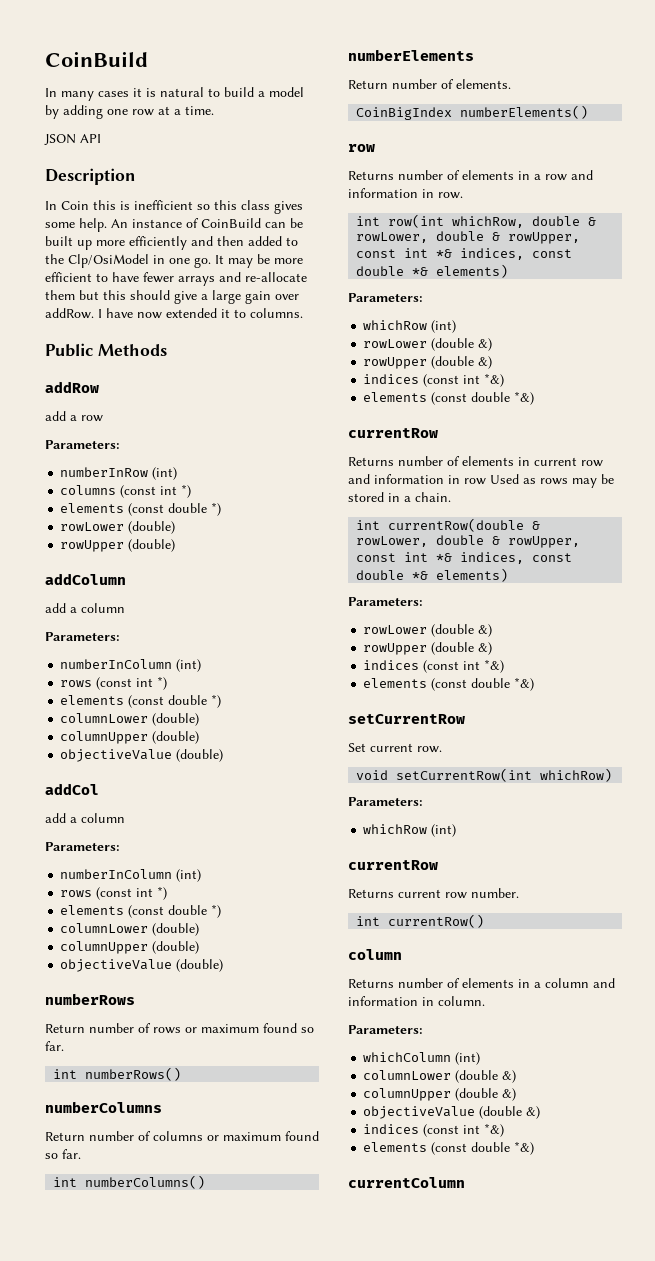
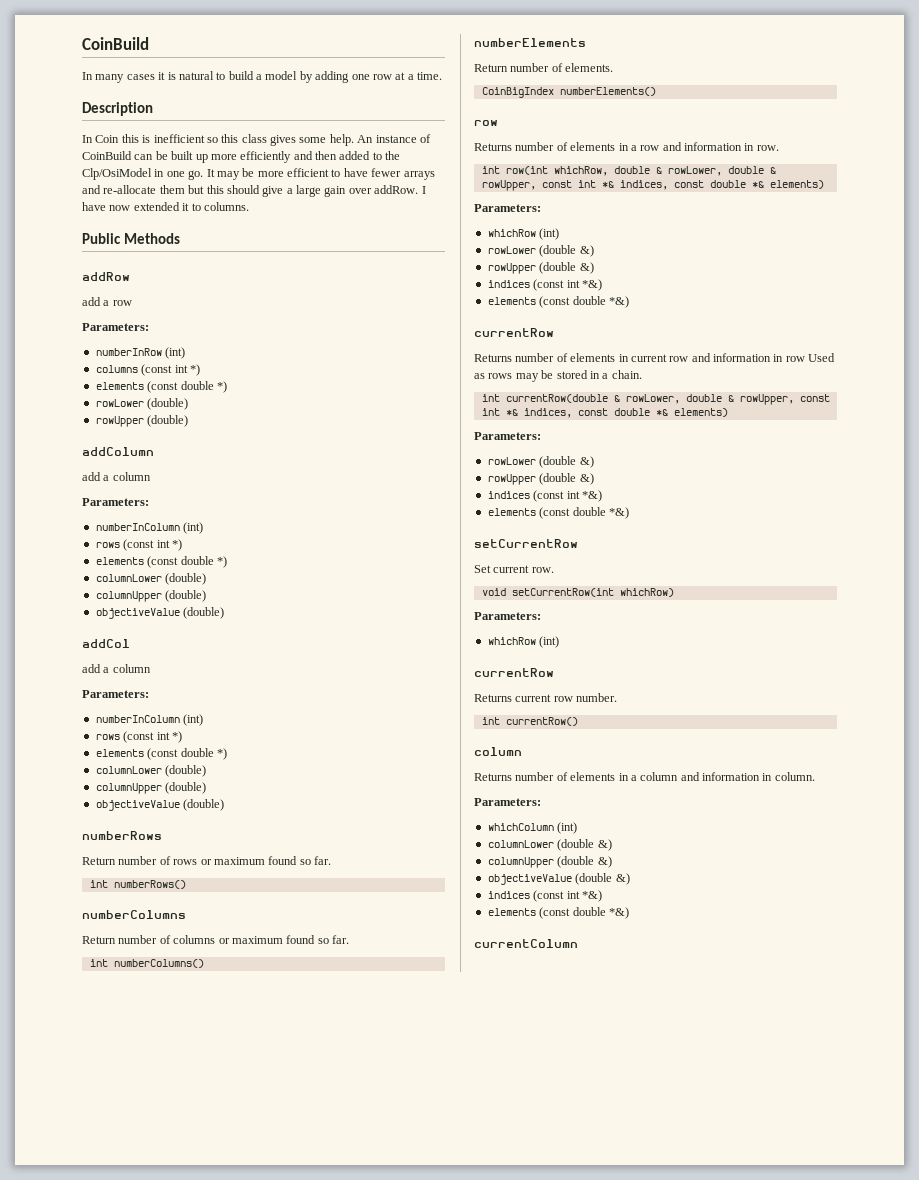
- JSON API

